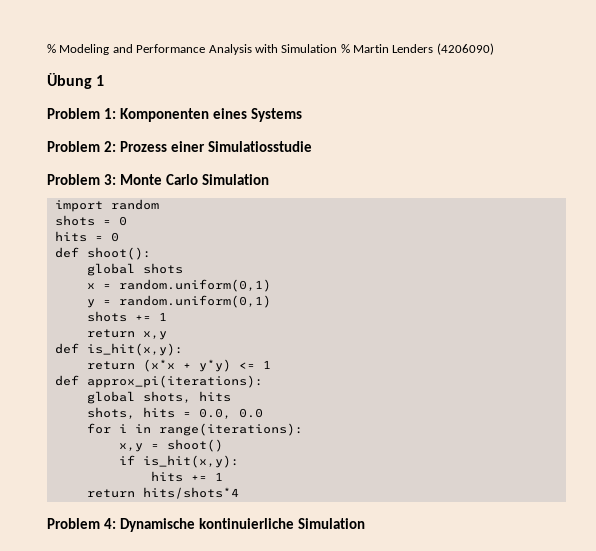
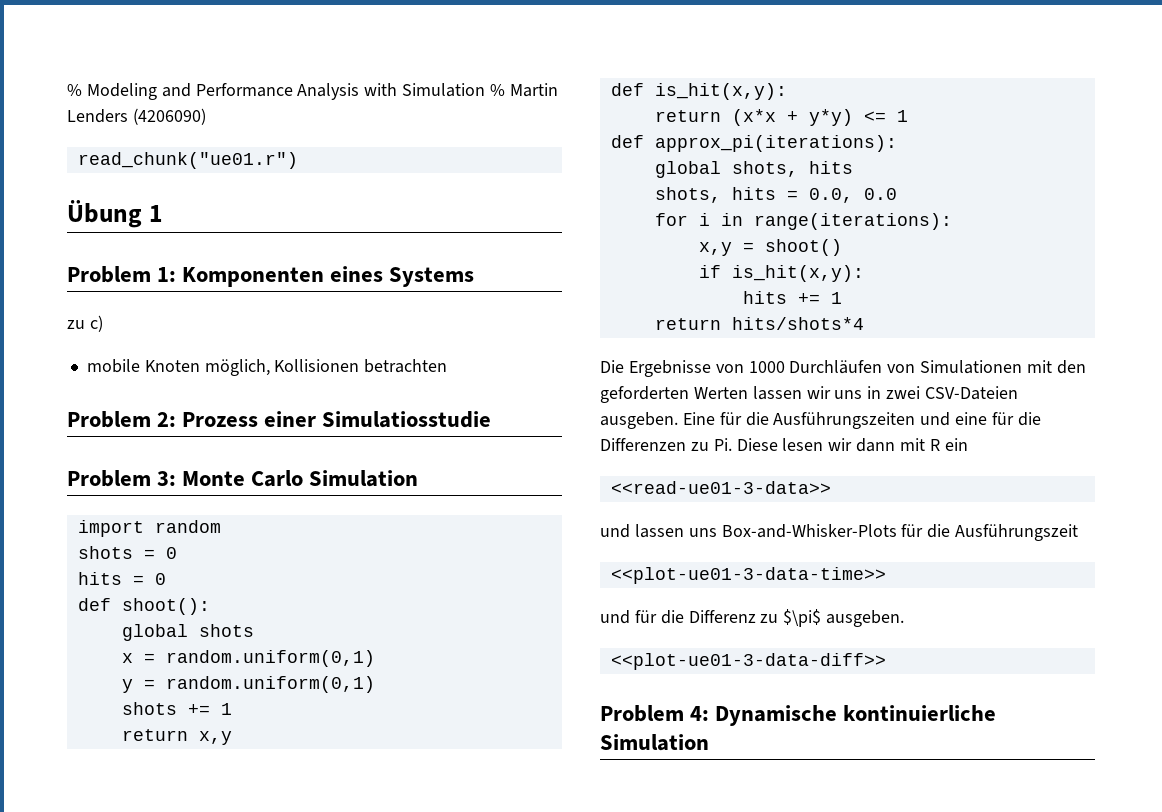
+ read_chunk("ue01.r")
+ zu c)
+ mobile Knoten möglich, Kollisionen betrachten
+ Die Ergebnisse von 1000 Durchläufen von Simulationen mit den geforderten Werten lassen wir uns in zwei CSV-Dateien ausgeben. Eine für die Ausführungszeiten und eine für die Differenzen zu Pi. Diese lesen wir dann mit R ein
+ <<read-ue01-3-data>>
+ und lassen uns Box-and-Whisker-Plots für die Ausführungszeit
+ <<plot-ue01-3-data-time>>
+ und für die Differenz zu $\pi$ ausgeben.
+ <<plot-ue01-3-data-diff>>

